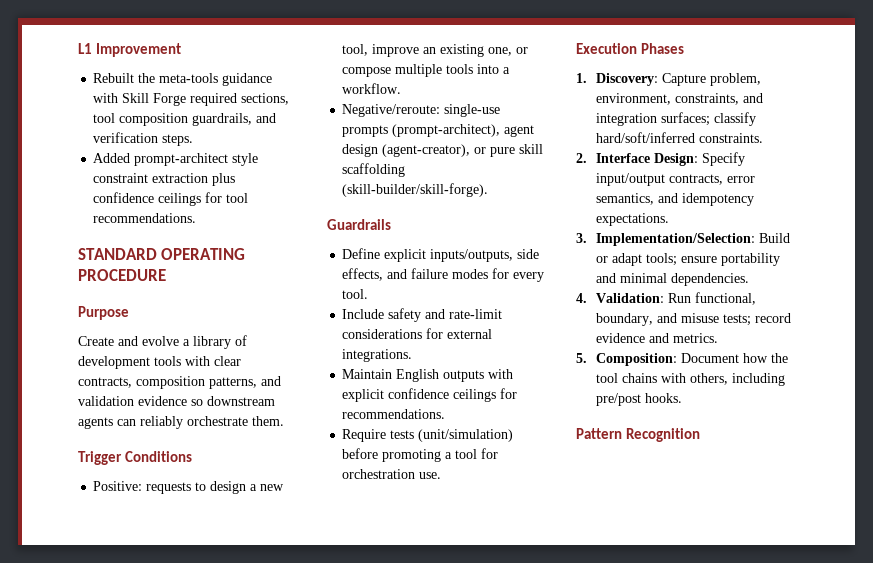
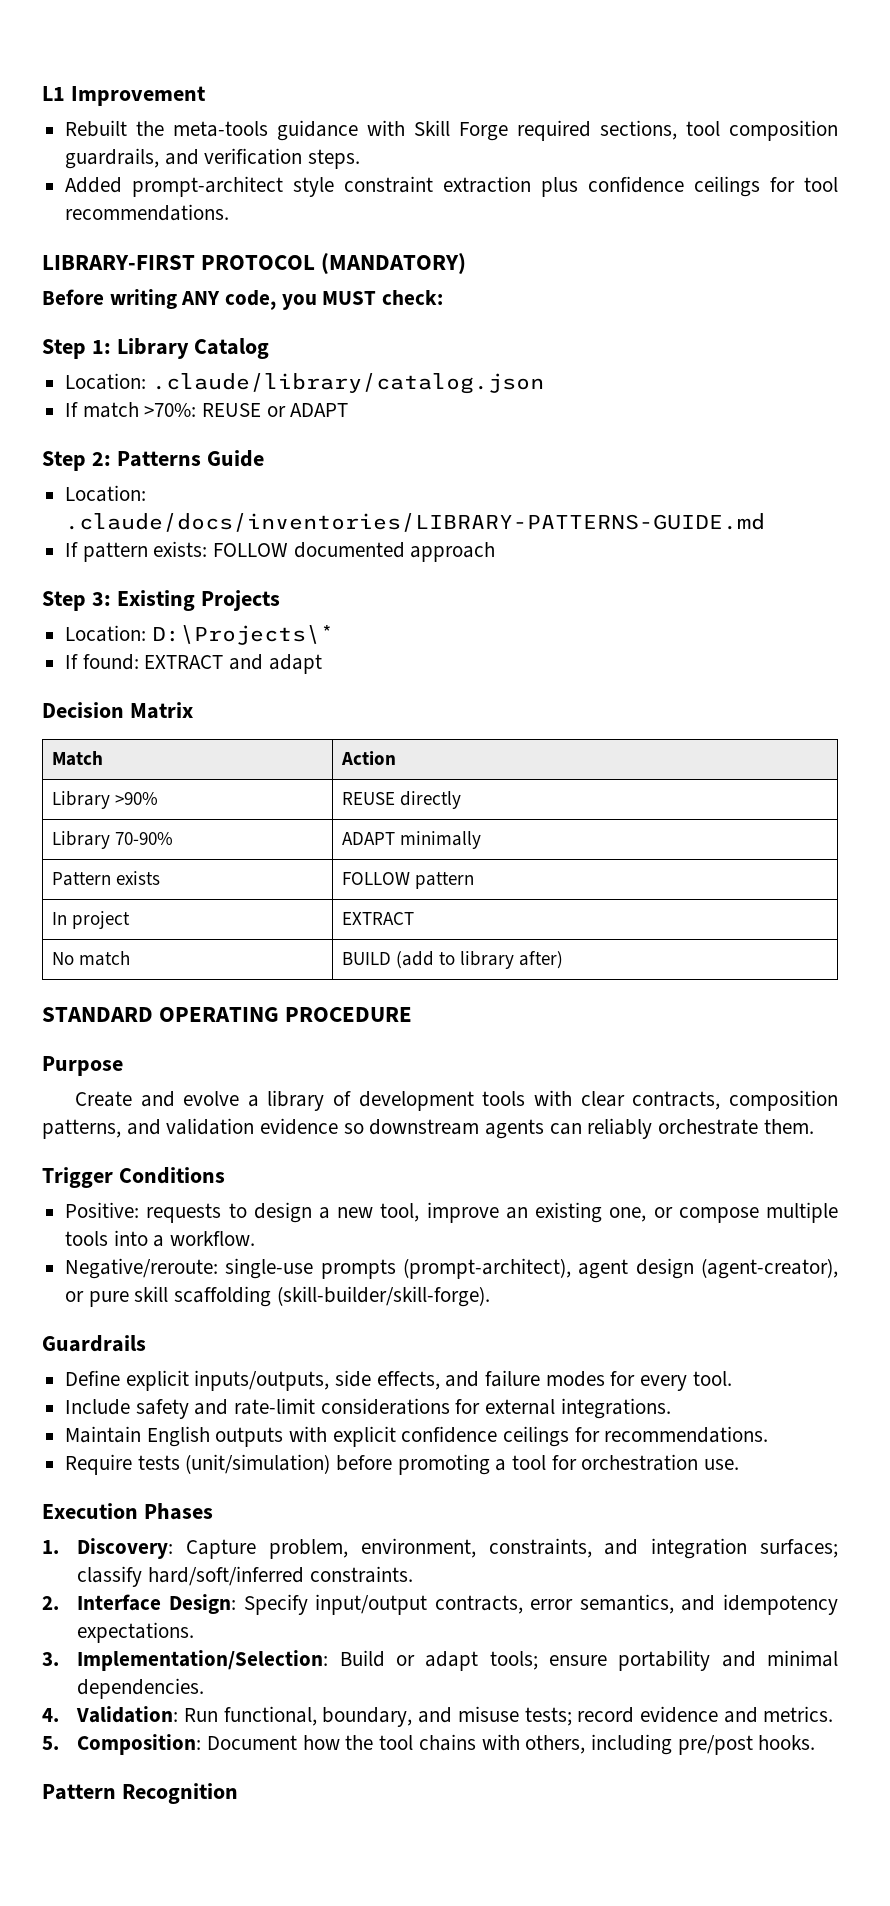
+ LIBRARY-FIRST PROTOCOL (MANDATORY)
+ Before writing ANY code, you MUST check:
+ Step 1: Library Catalog
+ Location: .claude/library/catalog.json
+ If match >70%: REUSE or ADAPT
+ Step 2: Patterns Guide
+ Location: .claude/docs/inventories/LIBRARY-PATTERNS-GUIDE.md
+ If pattern exists: FOLLOW documented approach
+ Step 3: Existing Projects
+ Location: D:\Projects\*
+ If found: EXTRACT and adapt
+ Decision Matrix
+ Match | Action
+ Library >90% | REUSE directly
+ Library 70-90% | ADAPT minimally
+ Pattern exists | FOLLOW pattern
+ In project | EXTRACT
+ No match | BUILD (add to library after)

